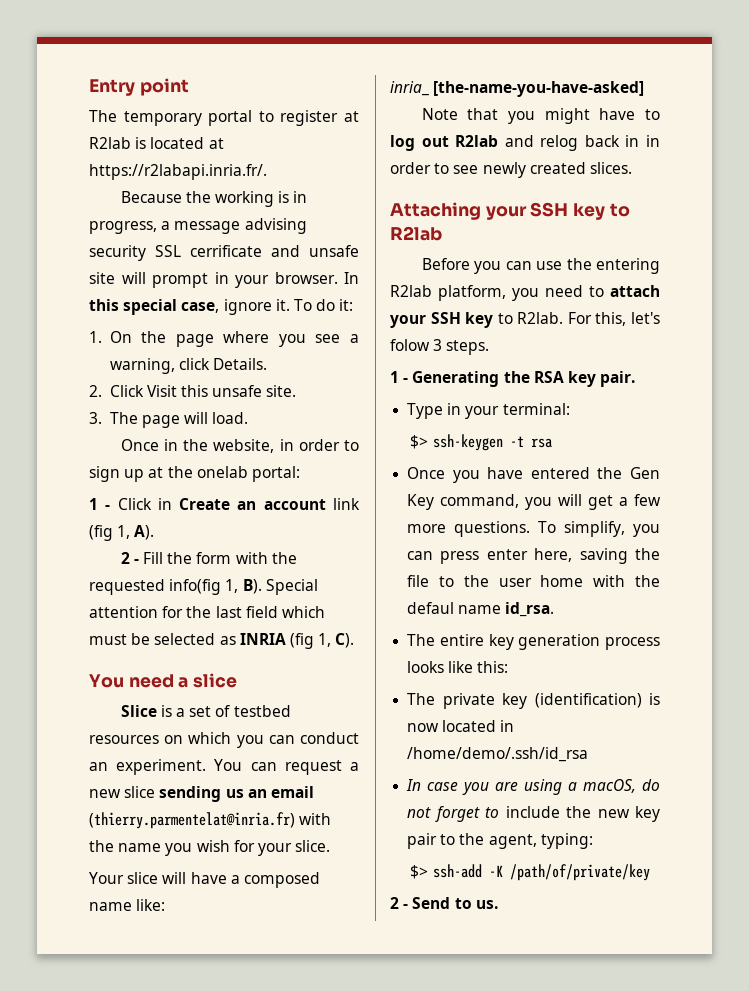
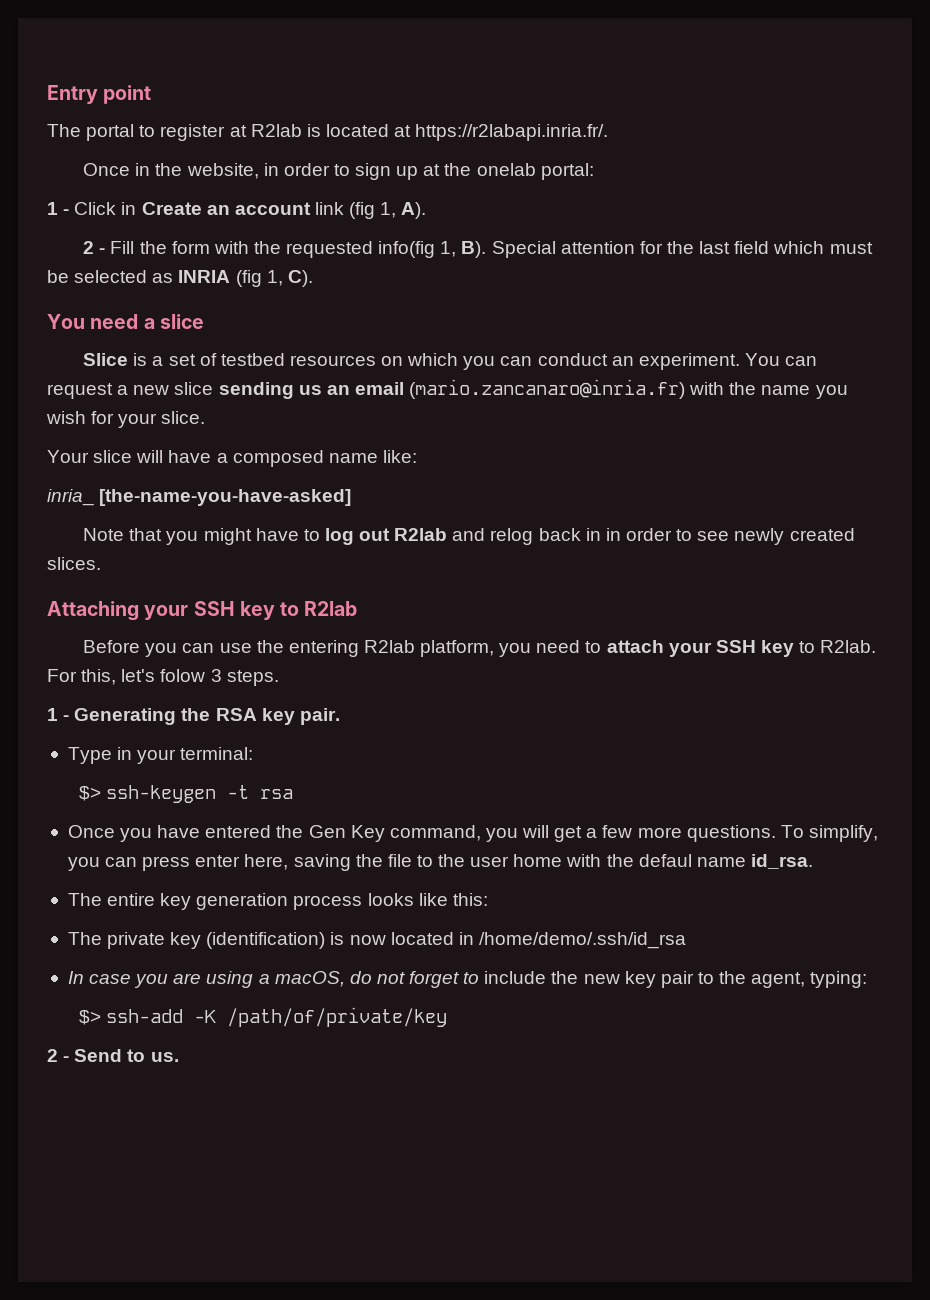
- The temporary portal to register at R2lab is located at https://r2labapi.inria.fr/.
+ The portal to register at R2lab is located at https://r2labapi.inria.fr/.
- Because the working is in progress, a message advising security SSL cerrificate and unsafe site will prompt in your browser. In this special case, ignore it. To do it:
- 1. On the page where you see a warning, click Details.
- 2. Click Visit this unsafe site.
- 3. The page will load.
- You can request a new slice sending us an email (thierry.parmentelat@inria.fr) with the name you wish for your slice.
+ You can request a new slice sending us an email (mario.zancanaro@inria.fr) with the name you wish for your slice.

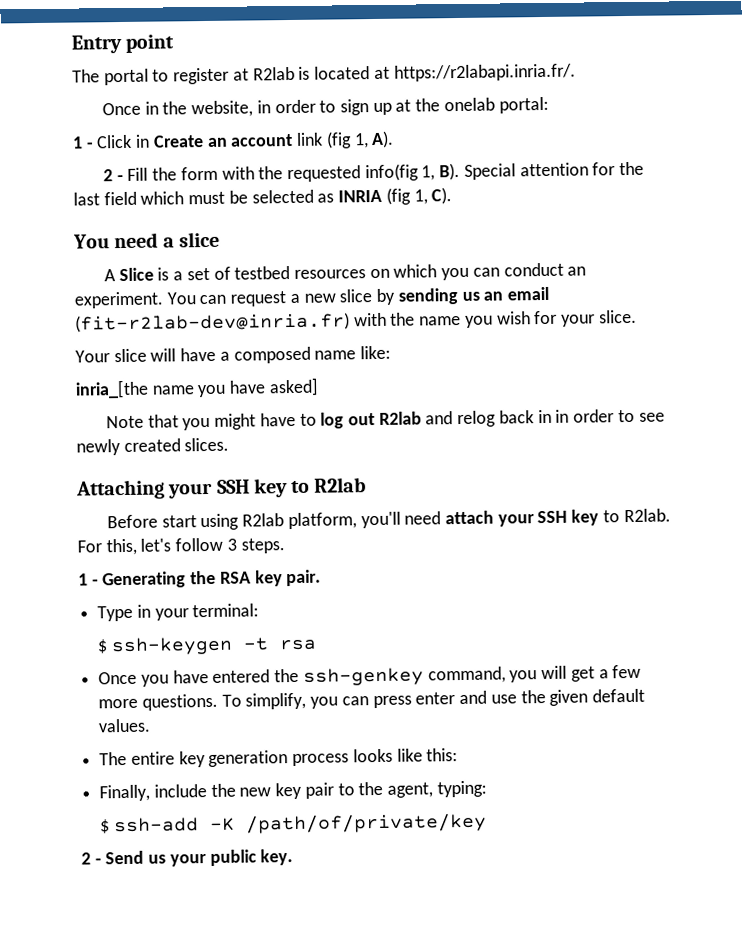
- Slice is a set of testbed resources on which you can conduct an experiment.
+ A Slice is a set of testbed resources on which you can conduct an experiment.
- You can request a new slice sending us an email (mario.zancanaro@inria.fr) with the name you wish for your slice.
+ You can request a new slice by sending us an email (fit-r2lab-dev@inria.fr) with the name you wish for your slice.
- inria_ [the-name-you-have-asked]
+ inria_[the name you have asked]
- Before you can use the entering R2lab platform, you need to attach your SSH key to R2lab.
+ Before start using R2lab platform, you'll need attach your SSH key to R2lab.
- For this, let's folow 3 steps.
+ For this, let's follow 3 steps.
- $> ssh-keygen -t rsa
+ $ ssh-keygen -t rsa
- Once you have entered the Gen Key command, you will get a few more questions.
+ Once you have entered the ssh-genkey command, you will get a few more questions.
- To simplify, you can press enter here, saving the file to the user home with the defaul name id_rsa.
+ To simplify, you can press enter and use the given default values.
- The private key (identification) is now located in /home/demo/.ssh/id_rsa
- In case you are using a macOS, do not forget to include the new key pair to the agent, typing:
+ Finally, include the new key pair to the agent, typing:
- $> ssh-add -K /path/of/private/key
+ $ ssh-add -K /path/of/private/key
- 2 - Send to us.
+ 2 - Send us your public key.

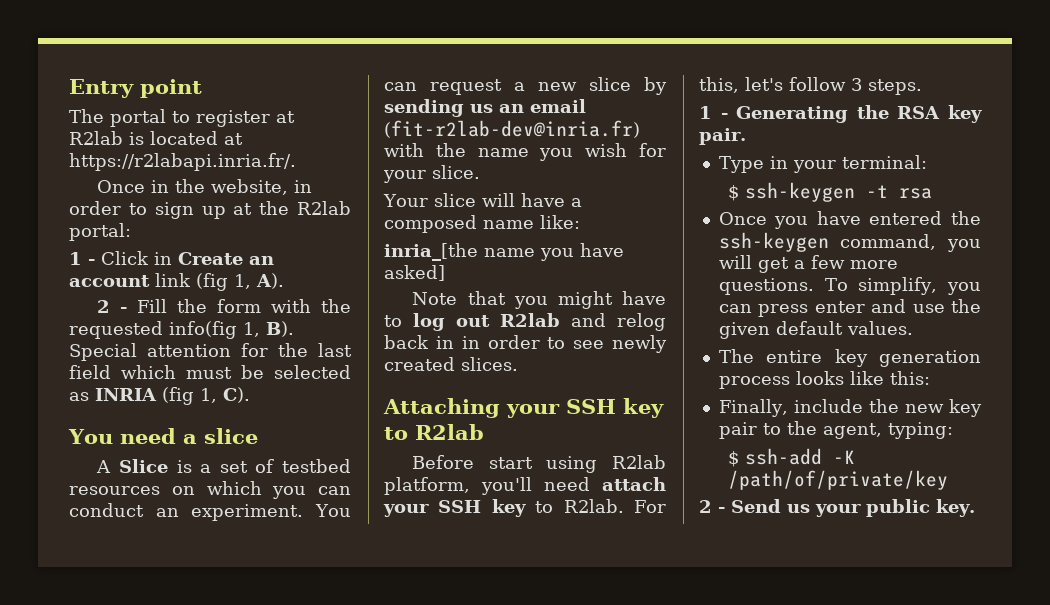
- Once in the website, in order to sign up at the onelab portal:
+ Once in the website, in order to sign up at the R2lab portal:
- Once you have entered the ssh-genkey command, you will get a few more questions.
+ Once you have entered the ssh-keygen command, you will get a few more questions.

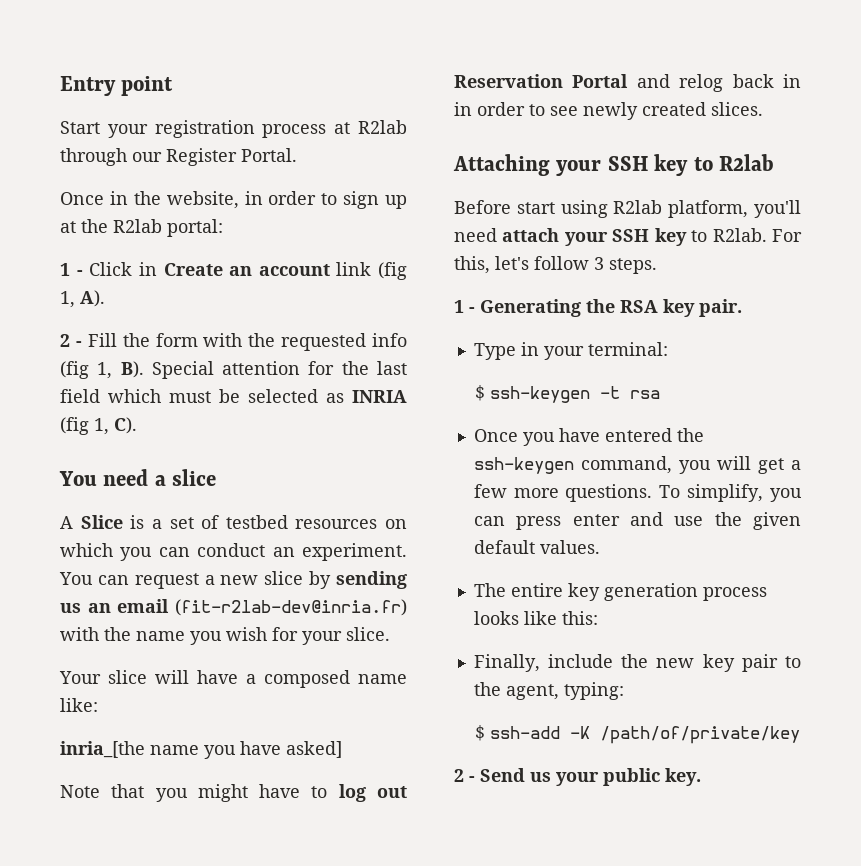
- The portal to register at R2lab is located at https://r2labapi.inria.fr/.
+ Start your registration process at R2lab through our Register Portal.
- 2 - Fill the form with the requested info(fig 1, B). Special attention for the last field which must be selected as INRIA (fig 1, C).
+ 2 - Fill the form with the requested info (fig 1, B). Special attention for the last field which must be selected as INRIA (fig 1, C).
- Note that you might have to log out R2lab and relog back in in order to see newly created slices.
+ Note that you might have to log out Reservation Portal and relog back in in order to see newly created slices.

